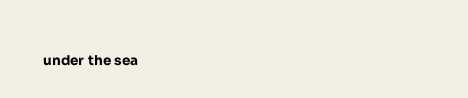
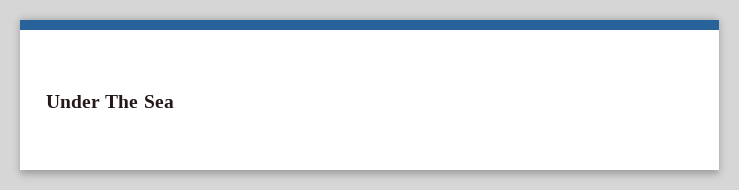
- under the sea
+ Under The Sea

